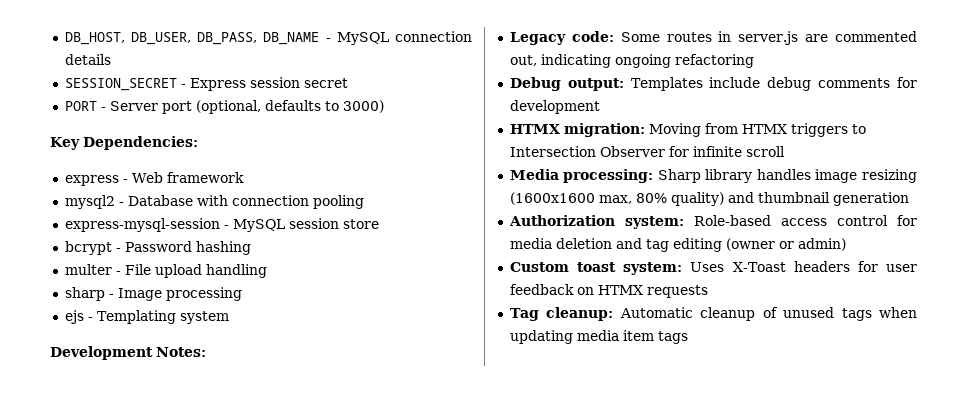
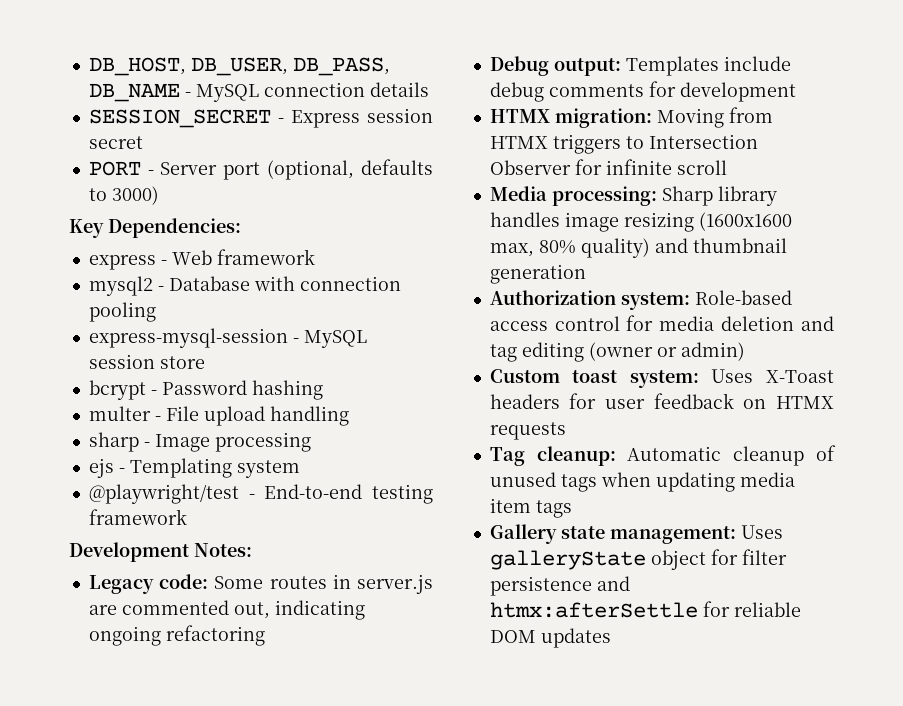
+ @playwright/test - End-to-end testing framework
+ Gallery state management: Uses galleryState object for filter persistence and htmx:afterSettle for reliable DOM updates

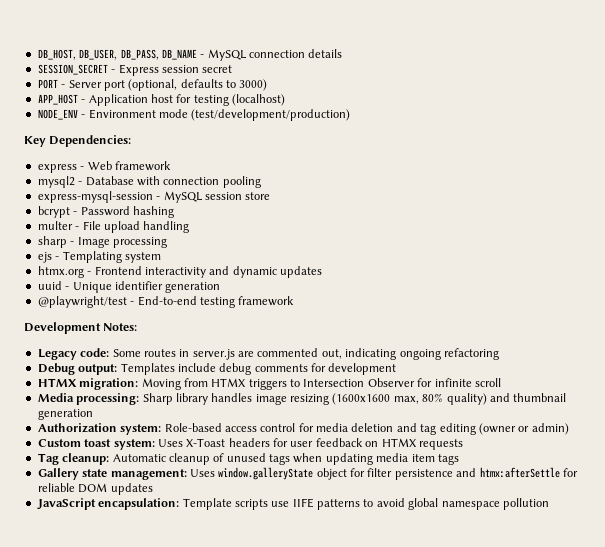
+ APP_HOST - Application host for testing (localhost)
+ NODE_ENV - Environment mode (test/development/production)
+ htmx.org - Frontend interactivity and dynamic updates
+ uuid - Unique identifier generation
- Gallery state management: Uses galleryState object for filter persistence and htmx:afterSettle for reliable DOM updates
+ Gallery state management: Uses window.galleryState object for filter persistence and htmx:afterSettle for reliable DOM updates
+ JavaScript encapsulation: Template scripts use IIFE patterns to avoid global namespace pollution

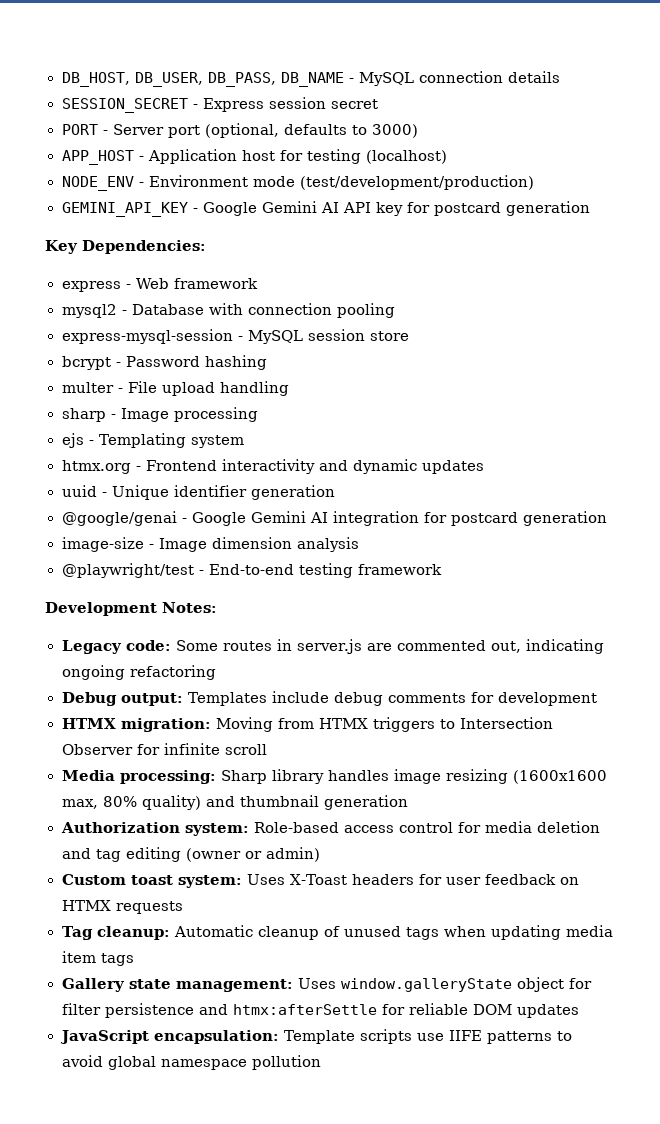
+ GEMINI_API_KEY - Google Gemini AI API key for postcard generation
+ @google/genai - Google Gemini AI integration for postcard generation
+ image-size - Image dimension analysis

